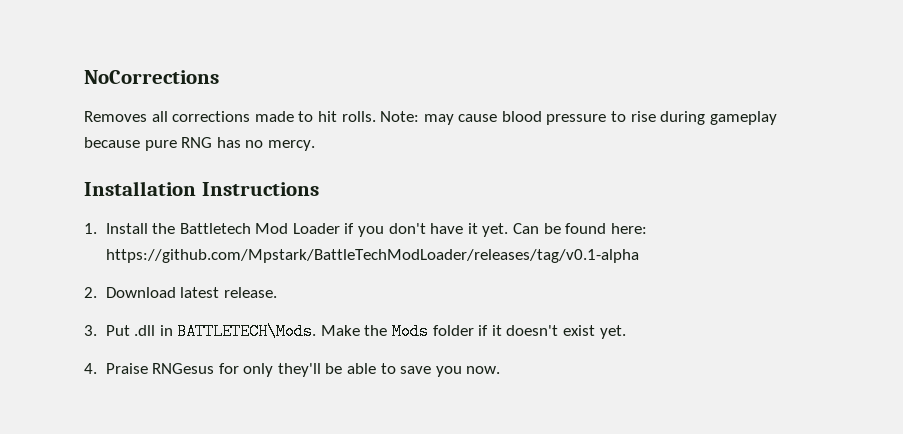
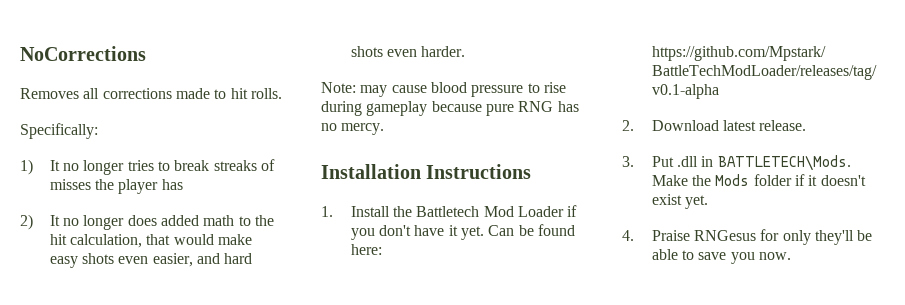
- Removes all corrections made to hit rolls. Note: may cause blood pressure to rise during gameplay because pure RNG has no mercy.
+ Removes all corrections made to hit rolls.
+ Specifically:
+ 1) It no longer tries to break streaks of misses the player has
+ 2) It no longer does added math to the hit calculation, that would make easy shots even easier, and hard shots even harder.
+ Note: may cause blood pressure to rise during gameplay because pure RNG has no mercy.

